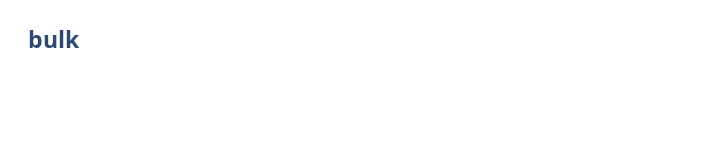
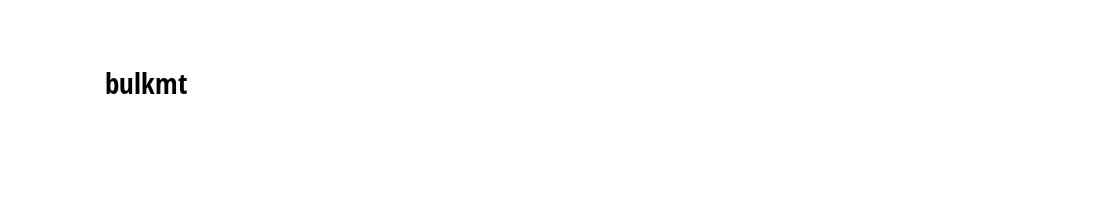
- bulk
+ bulkmt

